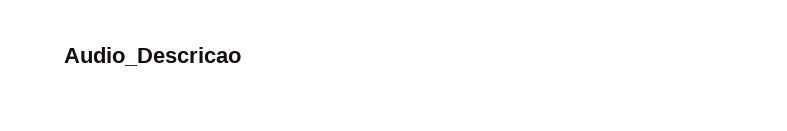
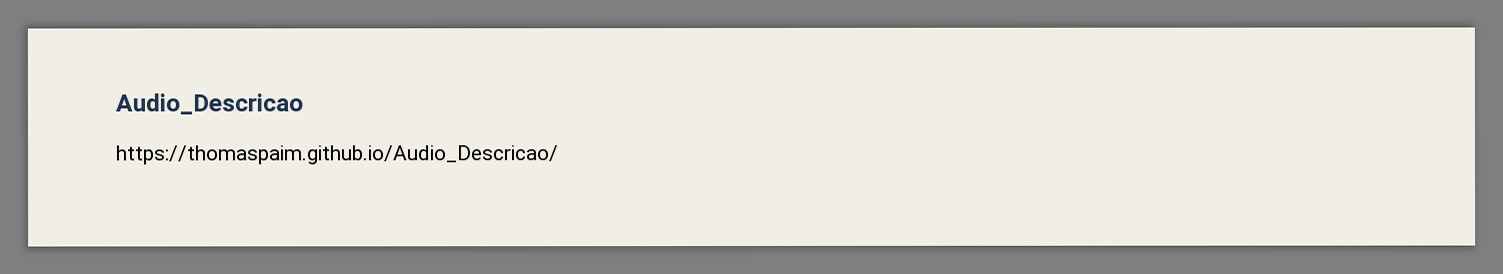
+ https://thomaspaim.github.io/Audio_Descricao/

